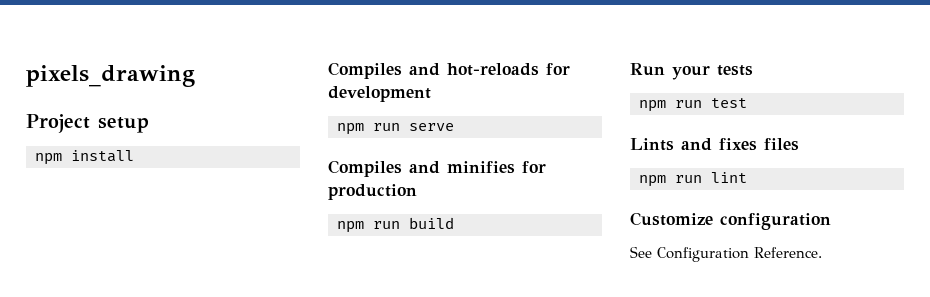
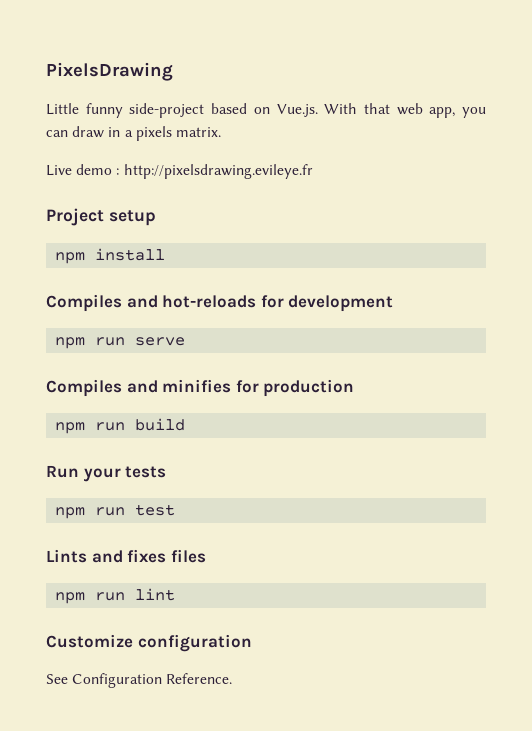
- pixels_drawing
+ PixelsDrawing
+ Little funny side-project based on Vue.js. With that web app, you can draw in a pixels matrix.
+ Live demo : http://pixelsdrawing.evileye.fr

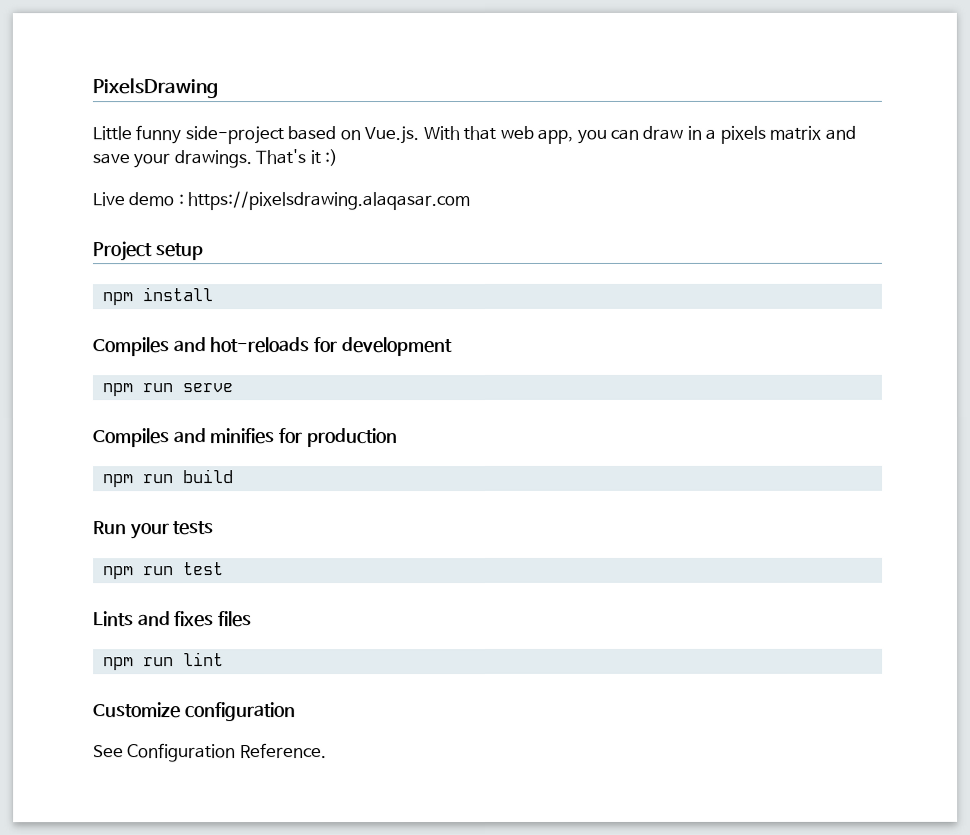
- Little funny side-project based on Vue.js. With that web app, you can draw in a pixels matrix.
+ Little funny side-project based on Vue.js. With that web app, you can draw in a pixels matrix and save your drawings. That's it :)
- Live demo : http://pixelsdrawing.evileye.fr
+ Live demo : https://pixelsdrawing.alaqasar.com

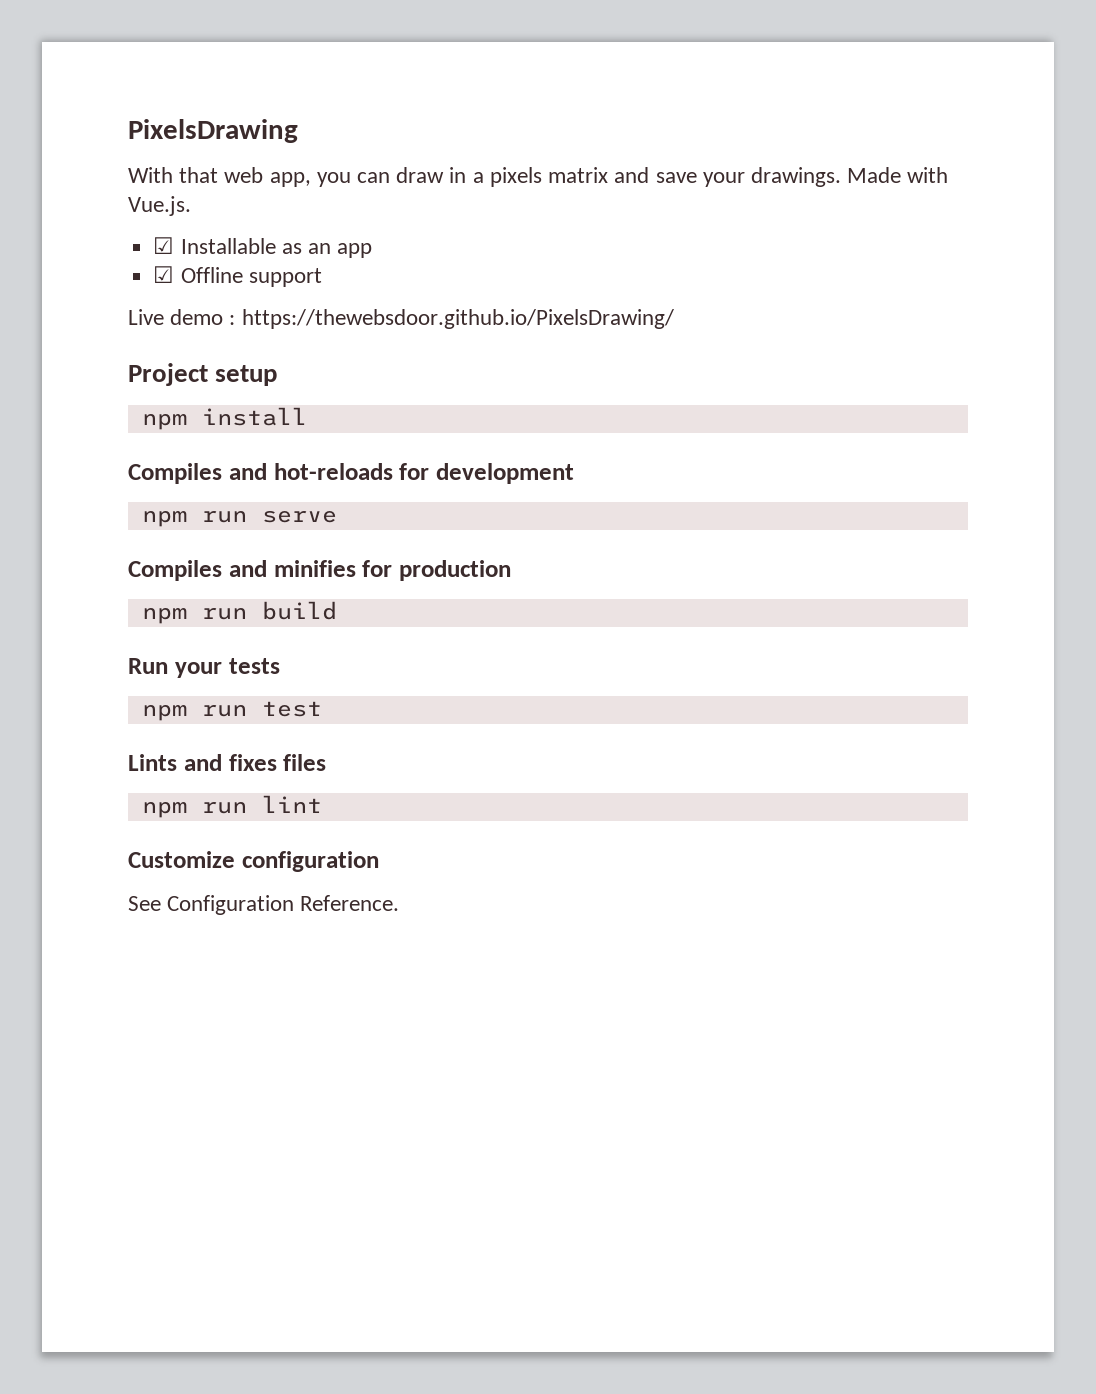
- Little funny side-project based on Vue.js. With that web app, you can draw in a pixels matrix and save your drawings.
+ With that web app, you can draw in a pixels matrix and save your drawings.
- That's it :)
+ Made with Vue.js.
+ ☑ Installable as an app
+ ☑ Offline support
- Live demo : https://pixelsdrawing.alaqasar.com
+ Live demo : https://thewebsdoor.github.io/PixelsDrawing/

